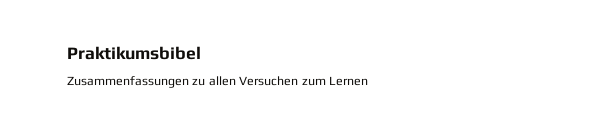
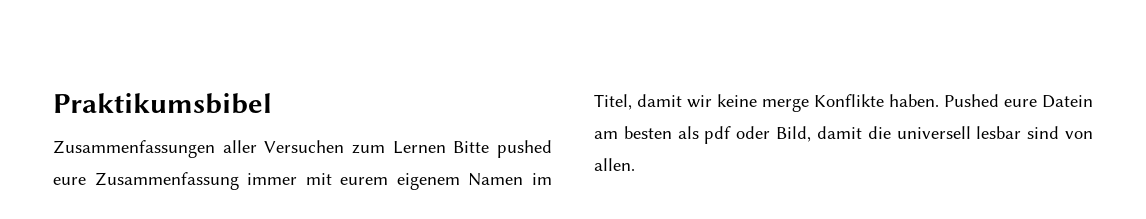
- Zusammenfassungen zu allen Versuchen zum Lernen
+ Zusammenfassungen aller Versuchen zum Lernen Bitte pushed eure Zusammenfassung immer mit eurem eigenem Namen im Titel, damit wir keine merge Konflikte haben. Pushed eure Datein am besten als pdf oder Bild, damit die universell lesbar sind von allen.

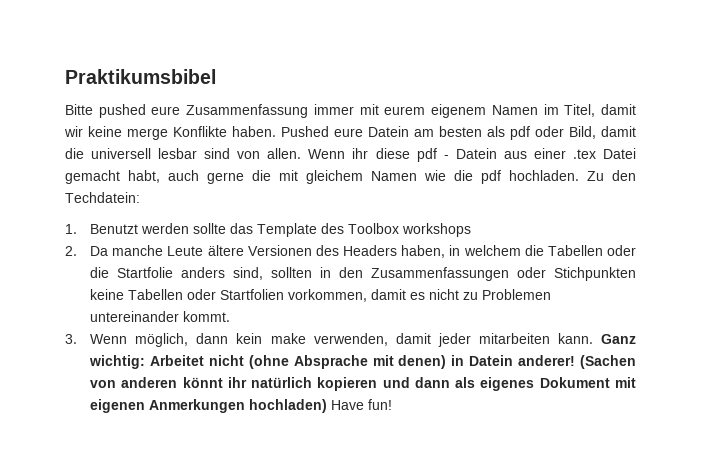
- Zusammenfassungen aller Versuchen zum Lernen Bitte pushed eure Zusammenfassung immer mit eurem eigenem Namen im Titel, damit wir keine merge Konflikte haben.
+ Bitte pushed eure Zusammenfassung immer mit eurem eigenem Namen im Titel, damit wir keine merge Konflikte haben.
+ Wenn ihr diese pdf - Datein aus einer .tex Datei gemacht habt, auch gerne die mit gleichem Namen wie die pdf hochladen. Zu den Techdatein:
+ 1. Benutzt werden sollte das Template des Toolbox workshops
+ 2. Da manche Leute ältere Versionen des Headers haben, in welchem die Tabellen oder die Startfolie anders sind, sollten in den Zusammenfassungen oder Stichpunkten keine Tabellen oder Startfolien vorkommen, damit es nicht zu Problemen untereinander kommt.
+ 3. Wenn möglich, dann kein make verwenden, damit jeder mitarbeiten kann. Ganz wichtig: Arbeitet nicht (ohne Absprache mit denen) in Datein anderer! (Sachen von anderen könnt ihr natürlich kopieren und dann als eigenes Dokument mit eigenen Anmerkungen hochladen) Have fun!

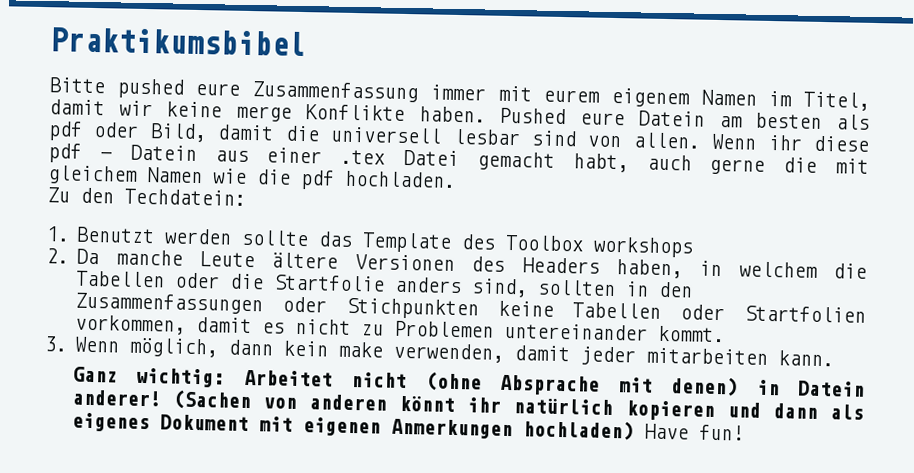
- Wenn ihr diese pdf - Datein aus einer .tex Datei gemacht habt, auch gerne die mit gleichem Namen wie die pdf hochladen. Zu den Techdatein:
+ Wenn ihr diese pdf - Datein aus einer .tex Datei gemacht habt, auch gerne die mit gleichem Namen wie die pdf hochladen.
+ Zu den Techdatein:
- 3. Wenn möglich, dann kein make verwenden, damit jeder mitarbeiten kann. Ganz wichtig: Arbeitet nicht (ohne Absprache mit denen) in Datein anderer!
+ 3. Wenn möglich, dann kein make verwenden, damit jeder mitarbeiten kann.
+ Ganz wichtig: Arbeitet nicht (ohne Absprache mit denen) in Datein anderer!

